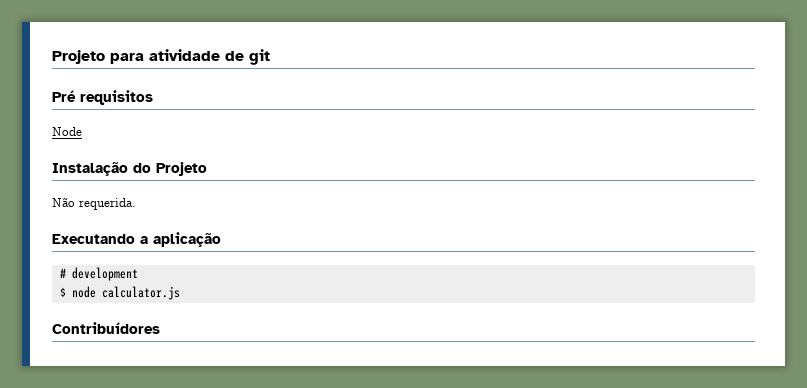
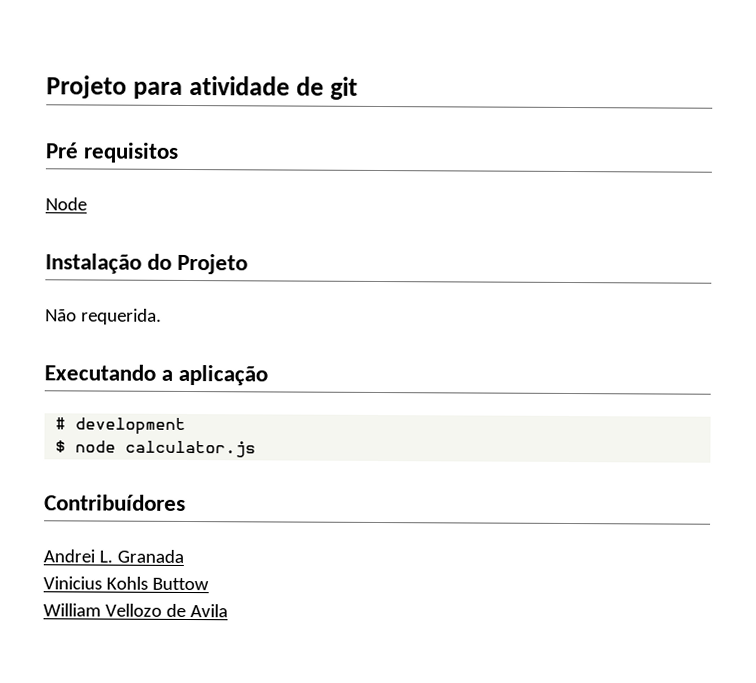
+ Andrei L. Granada
+ Vinicius Kohls Buttow
+ William Vellozo de Avila

